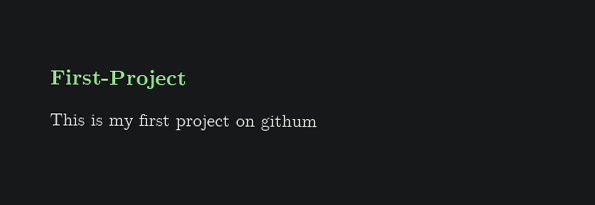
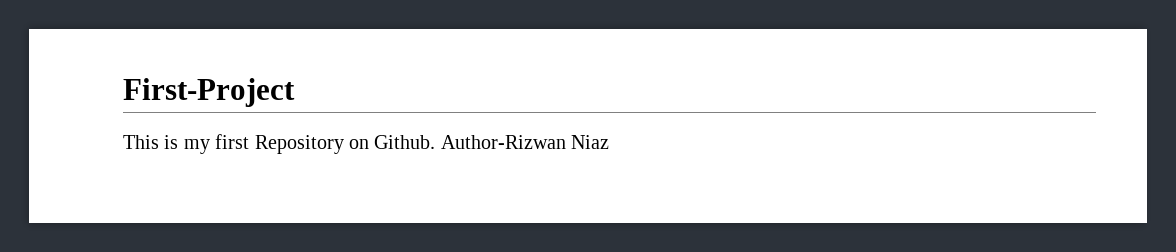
- This is my first project on githum
+ This is my first Repository on Github. Author-Rizwan Niaz

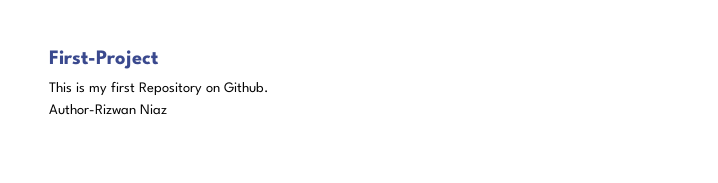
- This is my first Repository on Github. Author-Rizwan Niaz
+ This is my first Repository on Github.
+ Author-Rizwan Niaz

